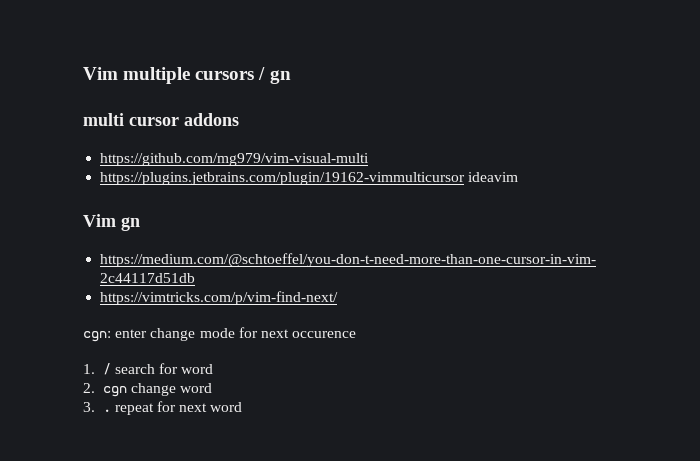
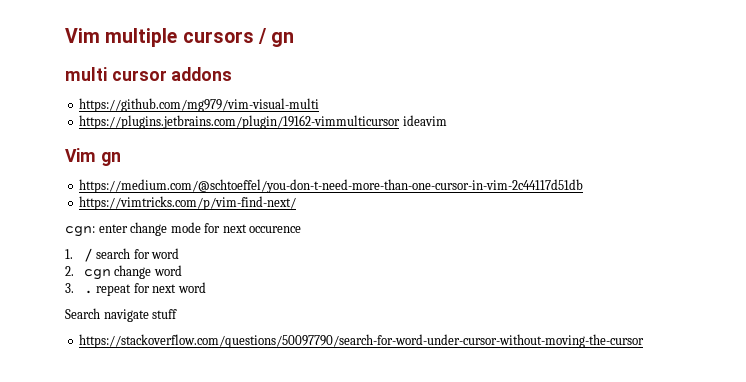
+ Search navigate stuff
+ https://stackoverflow.com/questions/50097790/search-for-word-under-cursor-without-moving-the-cursor

